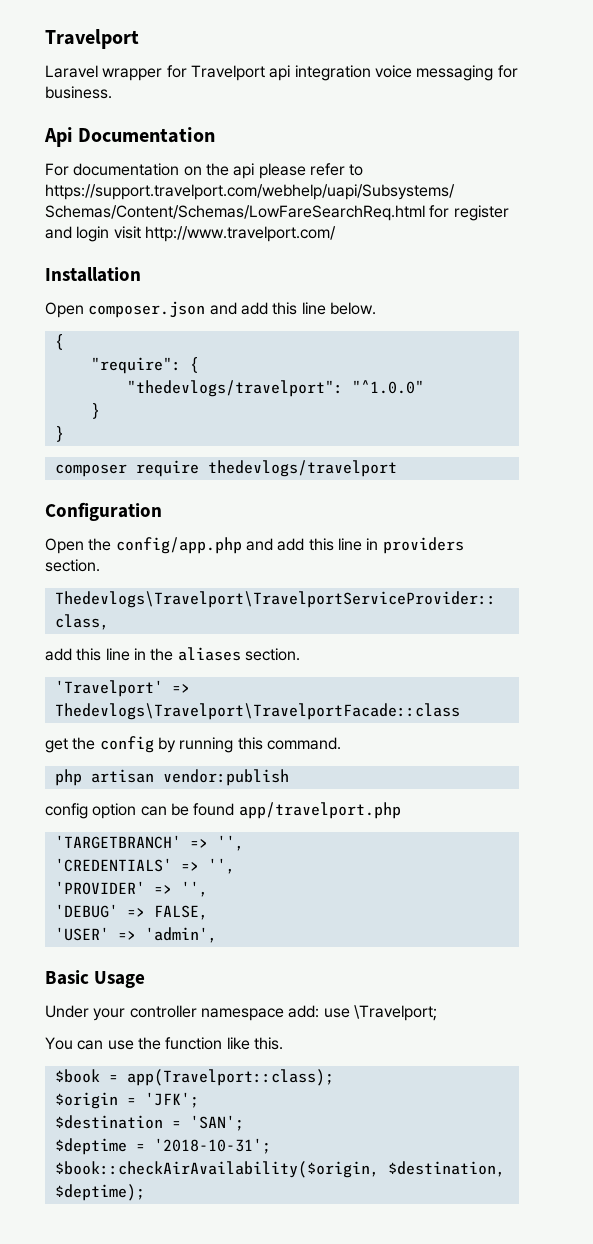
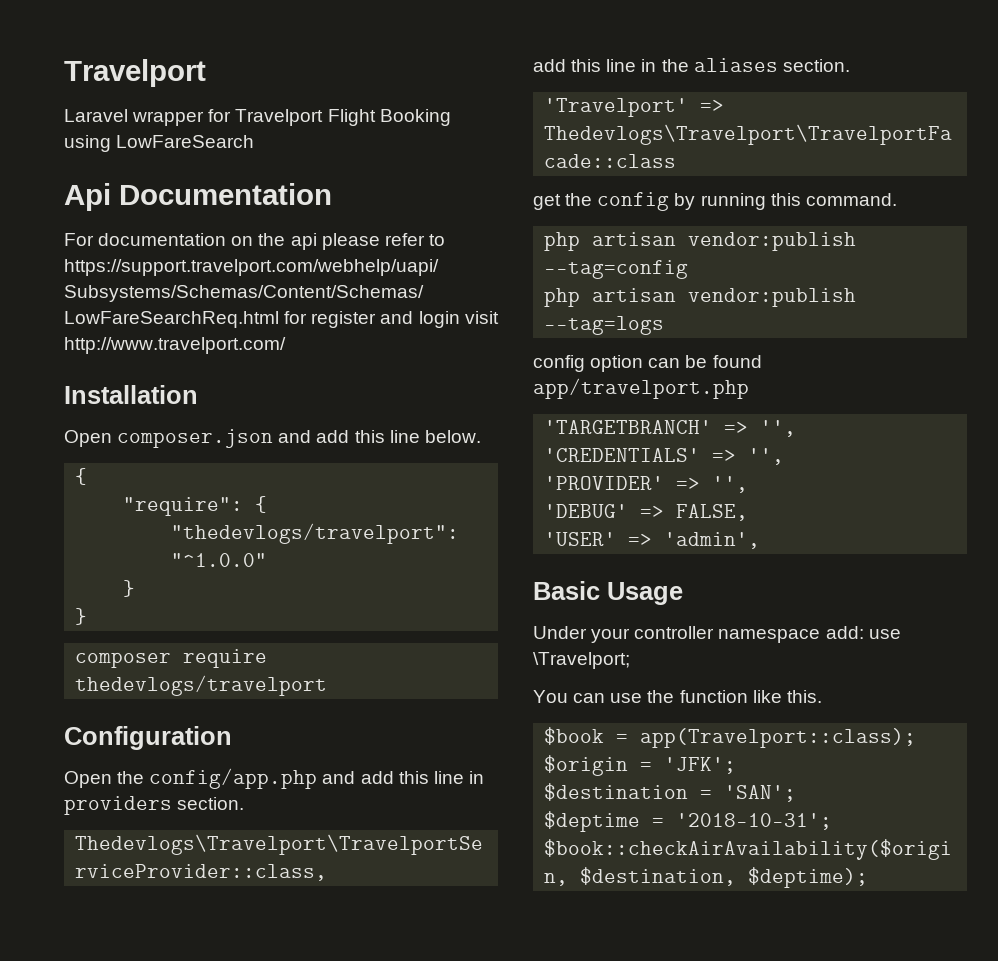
- Laravel wrapper for Travelport api integration voice messaging for business.
+ Laravel wrapper for Travelport Flight Booking using LowFareSearch
- php artisan vendor:publish
+ php artisan vendor:publish --tag=config
+ php artisan vendor:publish --tag=logs

